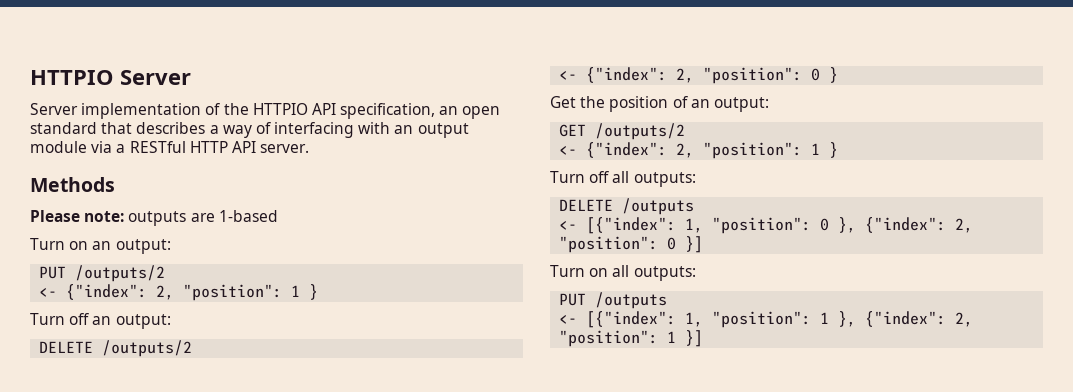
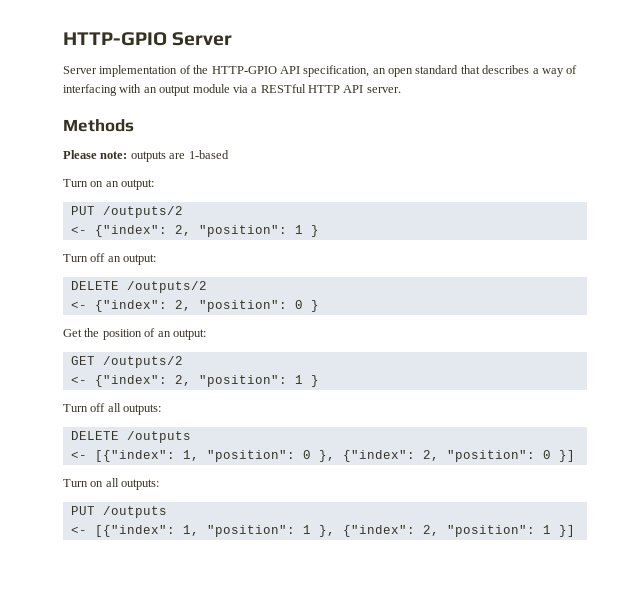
- HTTPIO Server
+ HTTP-GPIO Server
- Server implementation of the HTTPIO API specification, an open standard that describes a way of interfacing with an output module via a RESTful HTTP API server.
+ Server implementation of the HTTP-GPIO API specification, an open standard that describes a way of interfacing with an output module via a RESTful HTTP API server.

